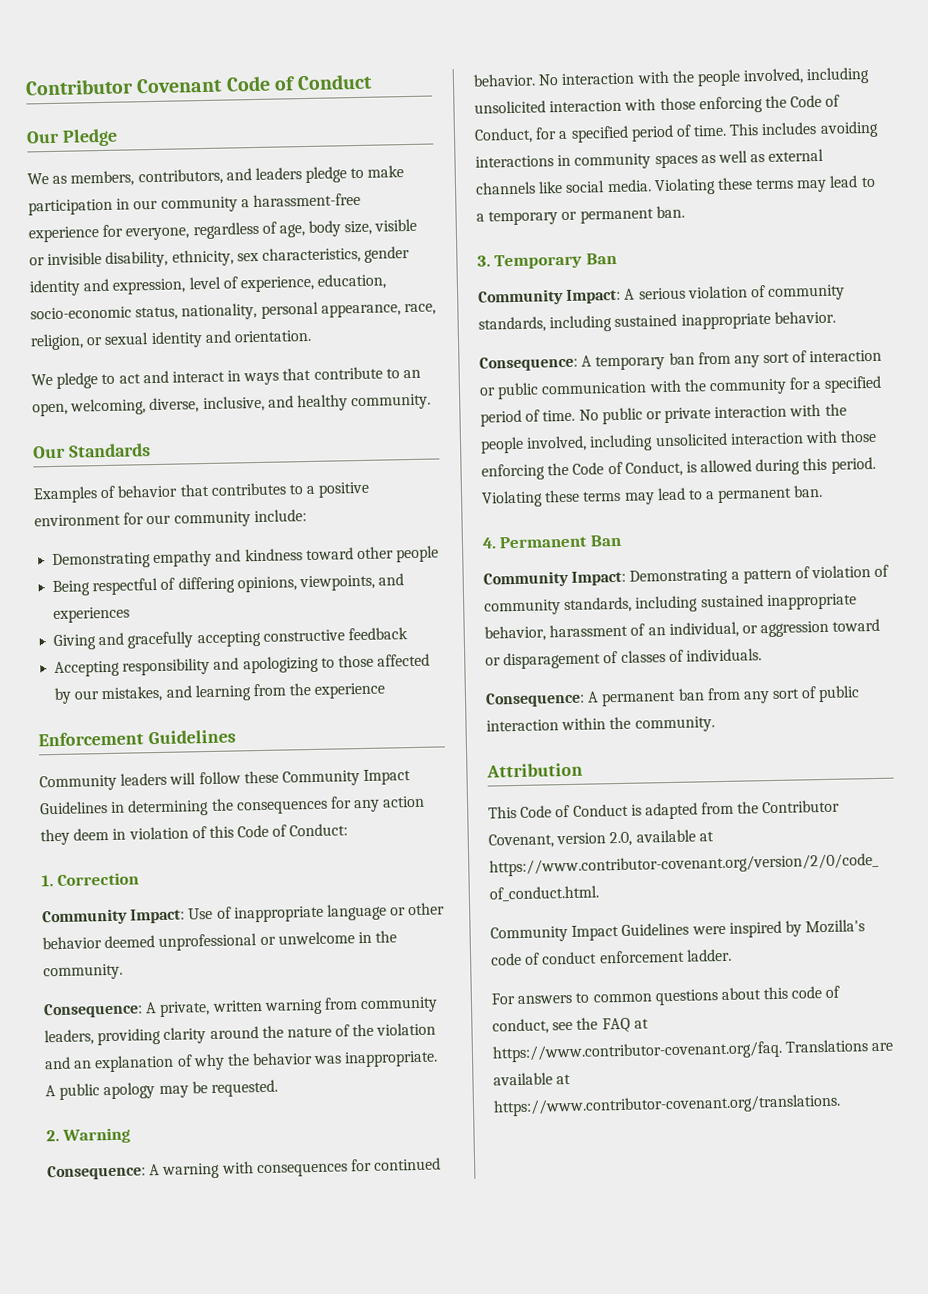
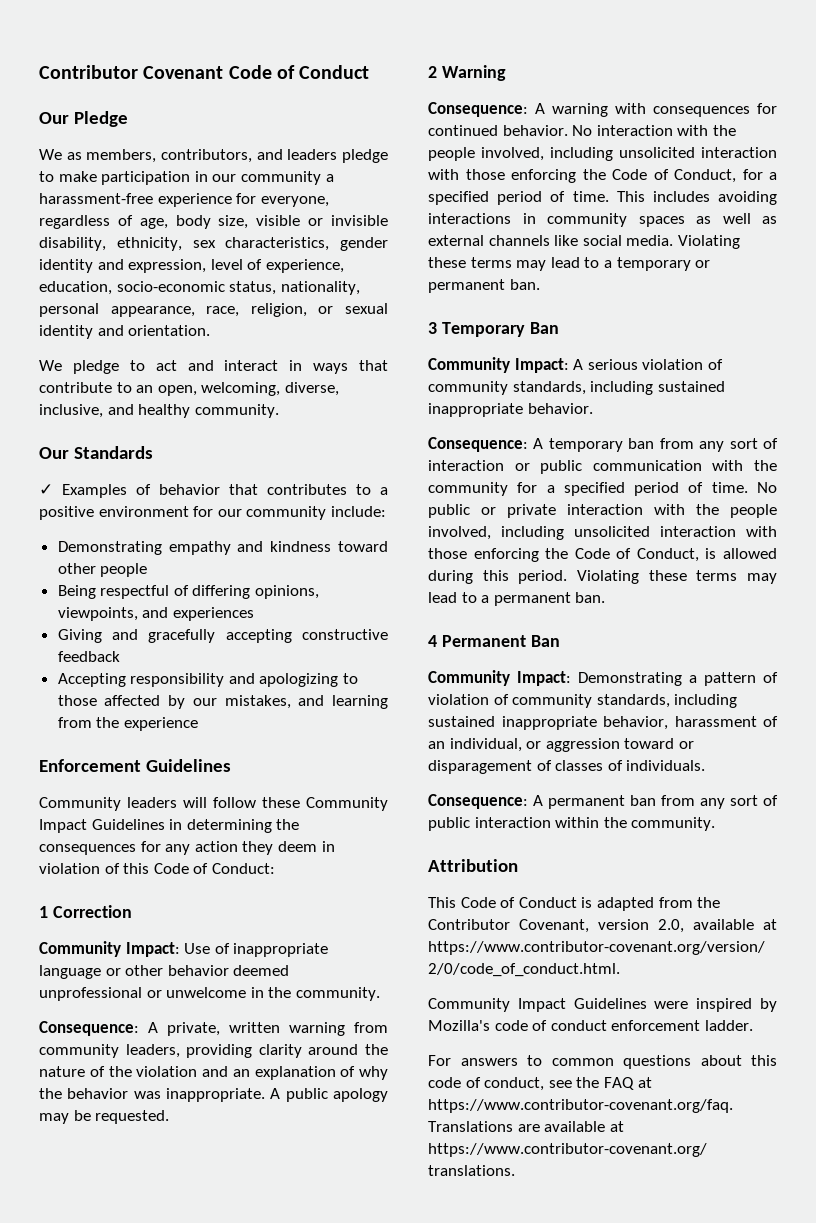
- Examples of behavior that contributes to a positive environment for our community include:
+ ✓ Examples of behavior that contributes to a positive environment for our community include:
- 1. Correction
+ 1 Correction
- 2. Warning
+ 2 Warning
- 3. Temporary Ban
+ 3 Temporary Ban
- 4. Permanent Ban
+ 4 Permanent Ban

